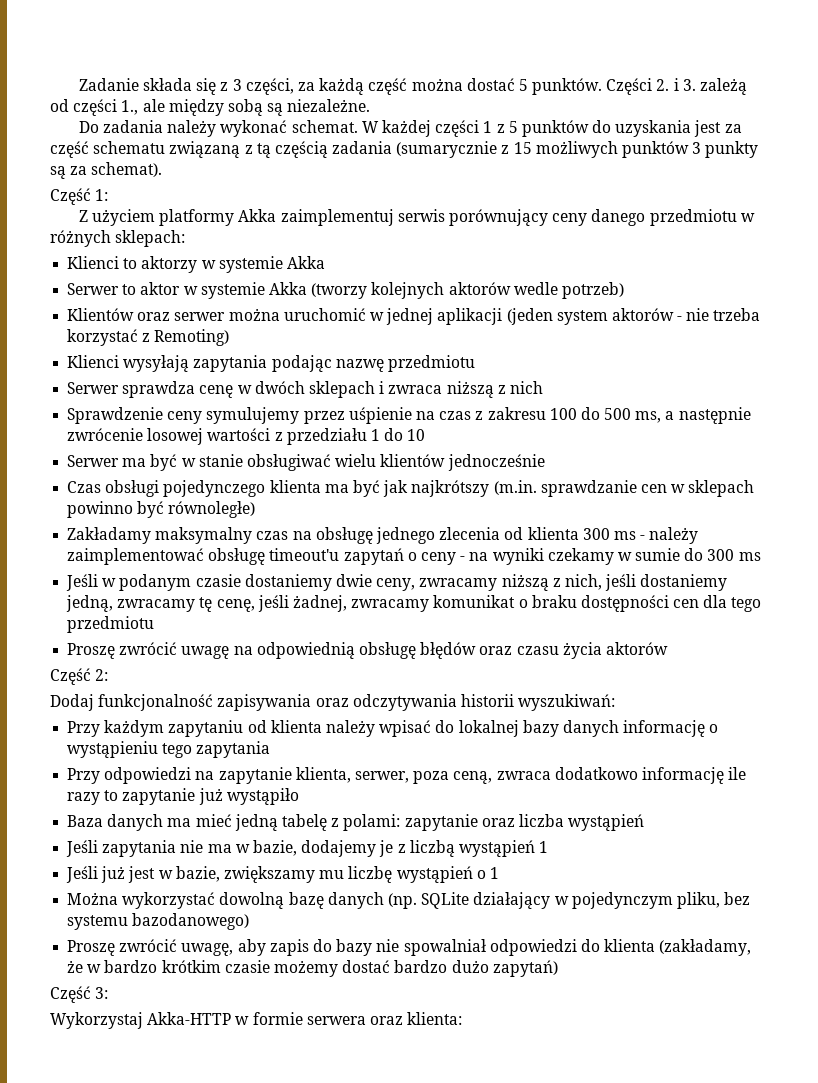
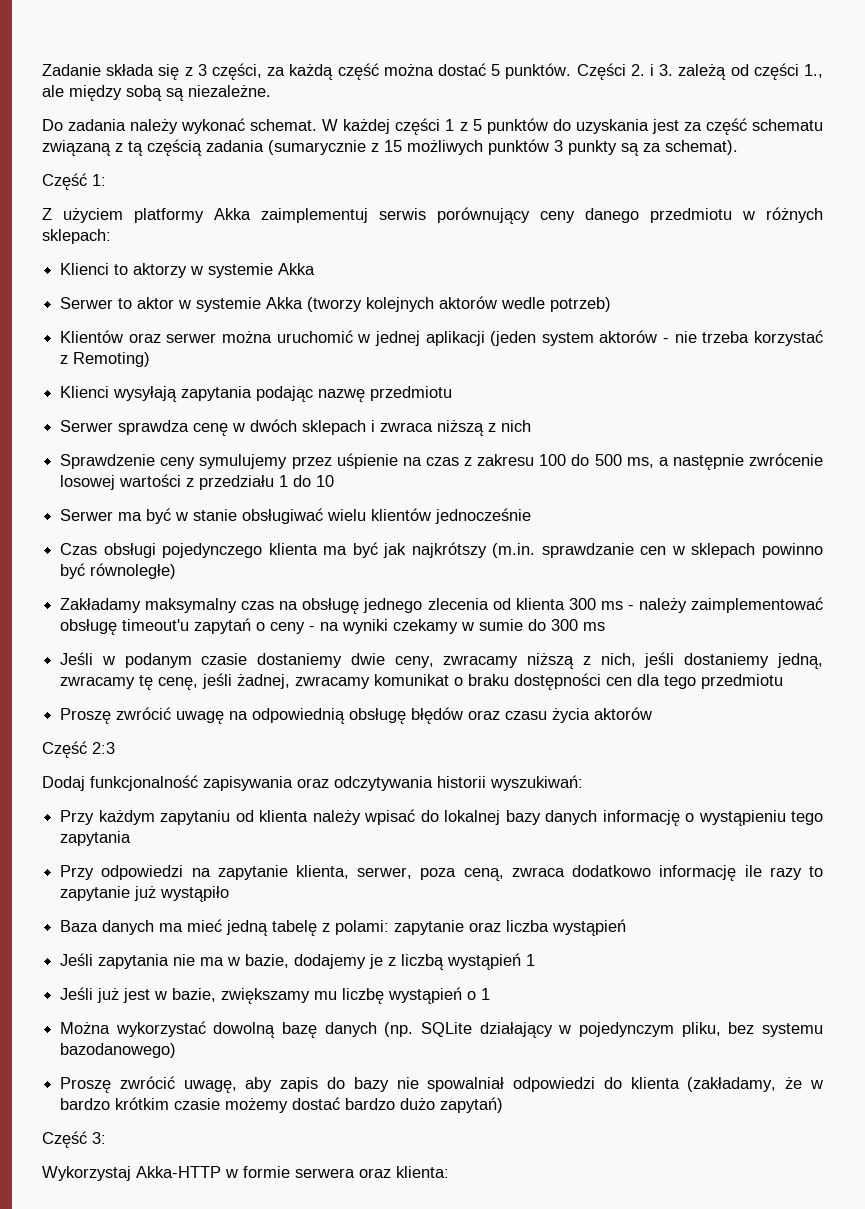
- Część 2:
+ Część 2:3

